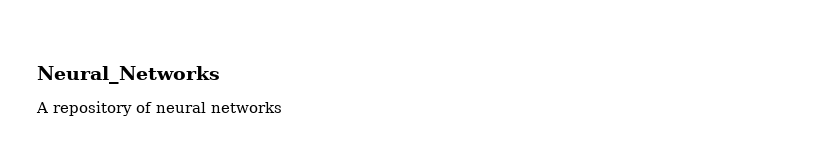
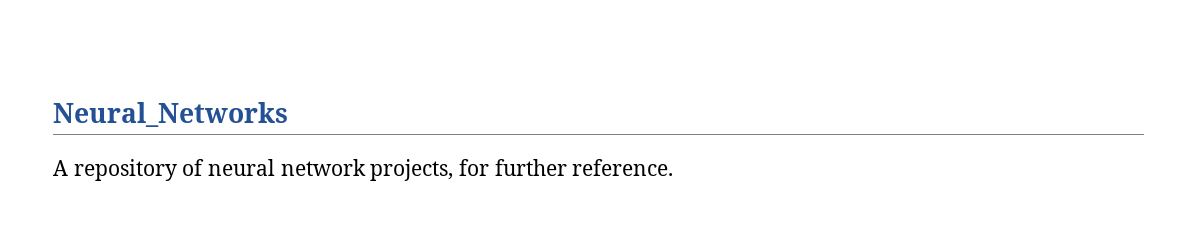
- A repository of neural networks
+ A repository of neural network projects, for further reference.

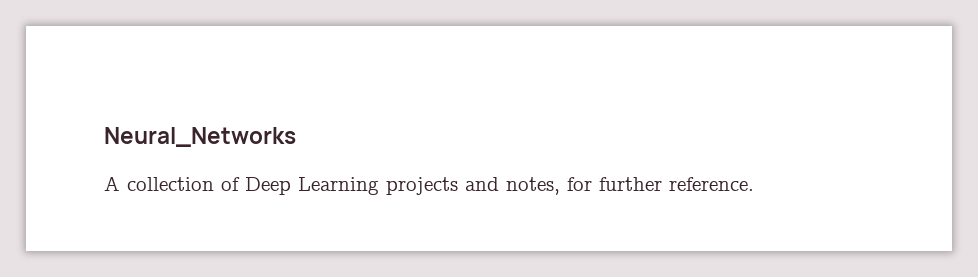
- A repository of neural network projects, for further reference.
+ A collection of Deep Learning projects and notes, for further reference.

